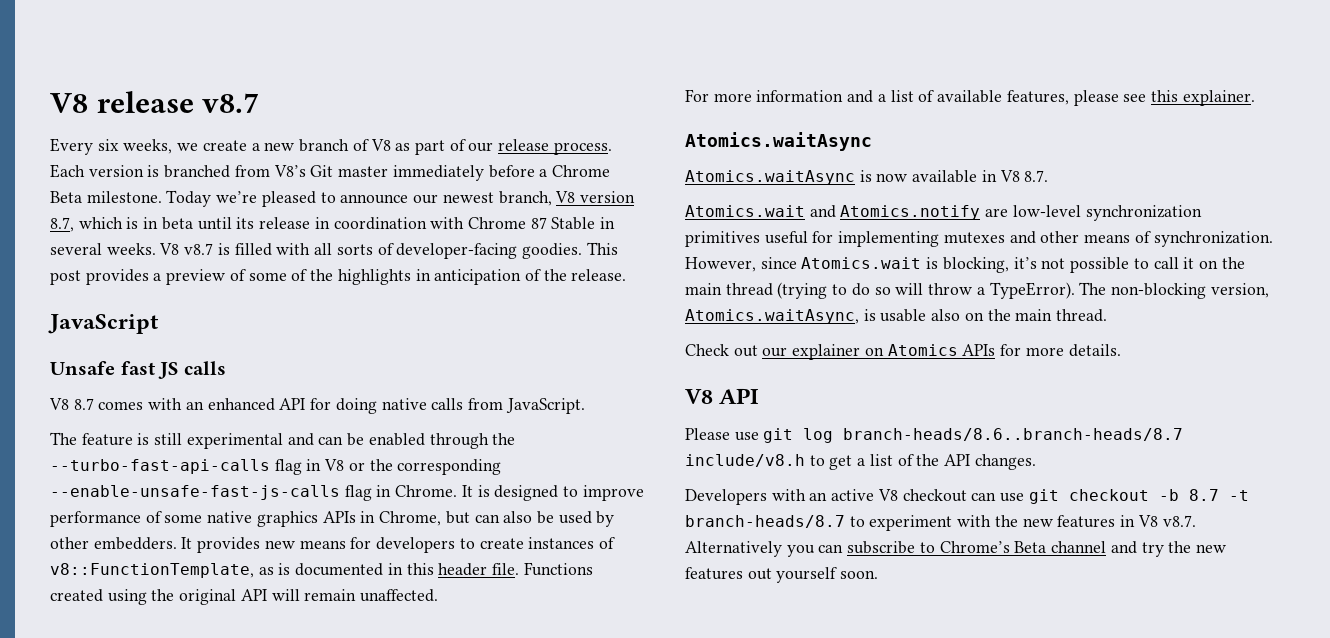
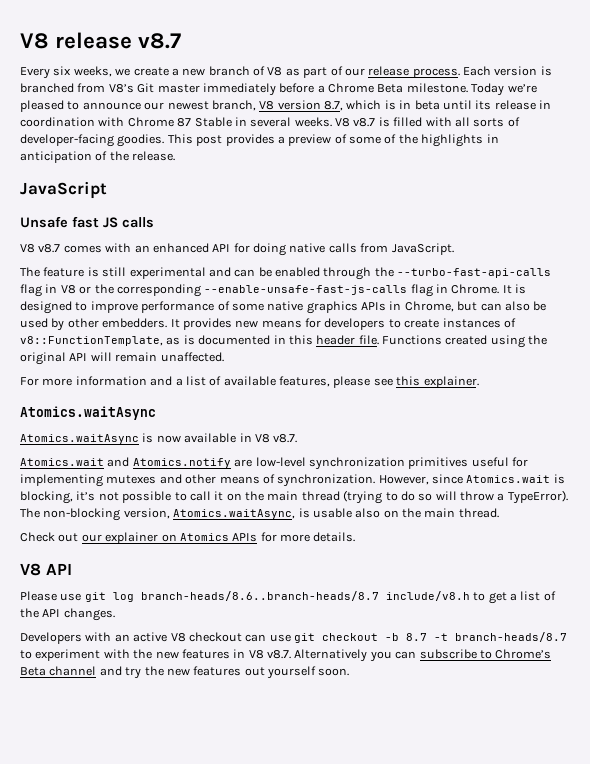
- V8 8.7 comes with an enhanced API for doing native calls from JavaScript.
+ V8 v8.7 comes with an enhanced API for doing native calls from JavaScript.
- Atomics.waitAsync is now available in V8 8.7.
+ Atomics.waitAsync is now available in V8 v8.7.

